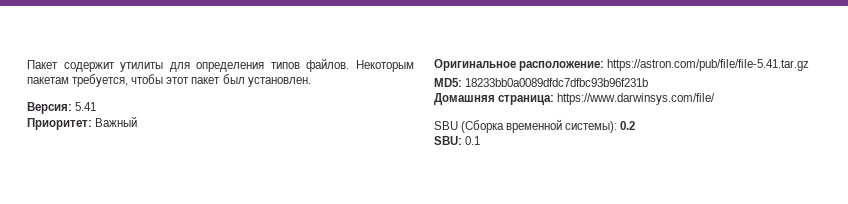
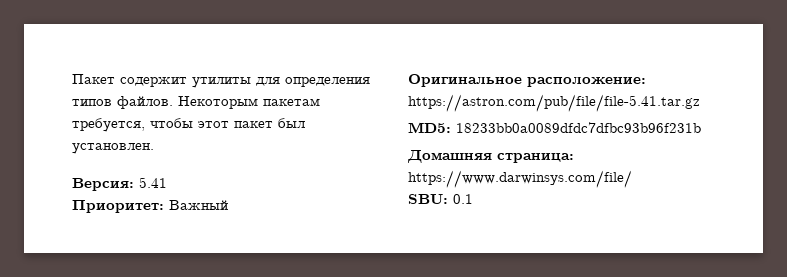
- SBU (Сборка временной системы): 0.2

